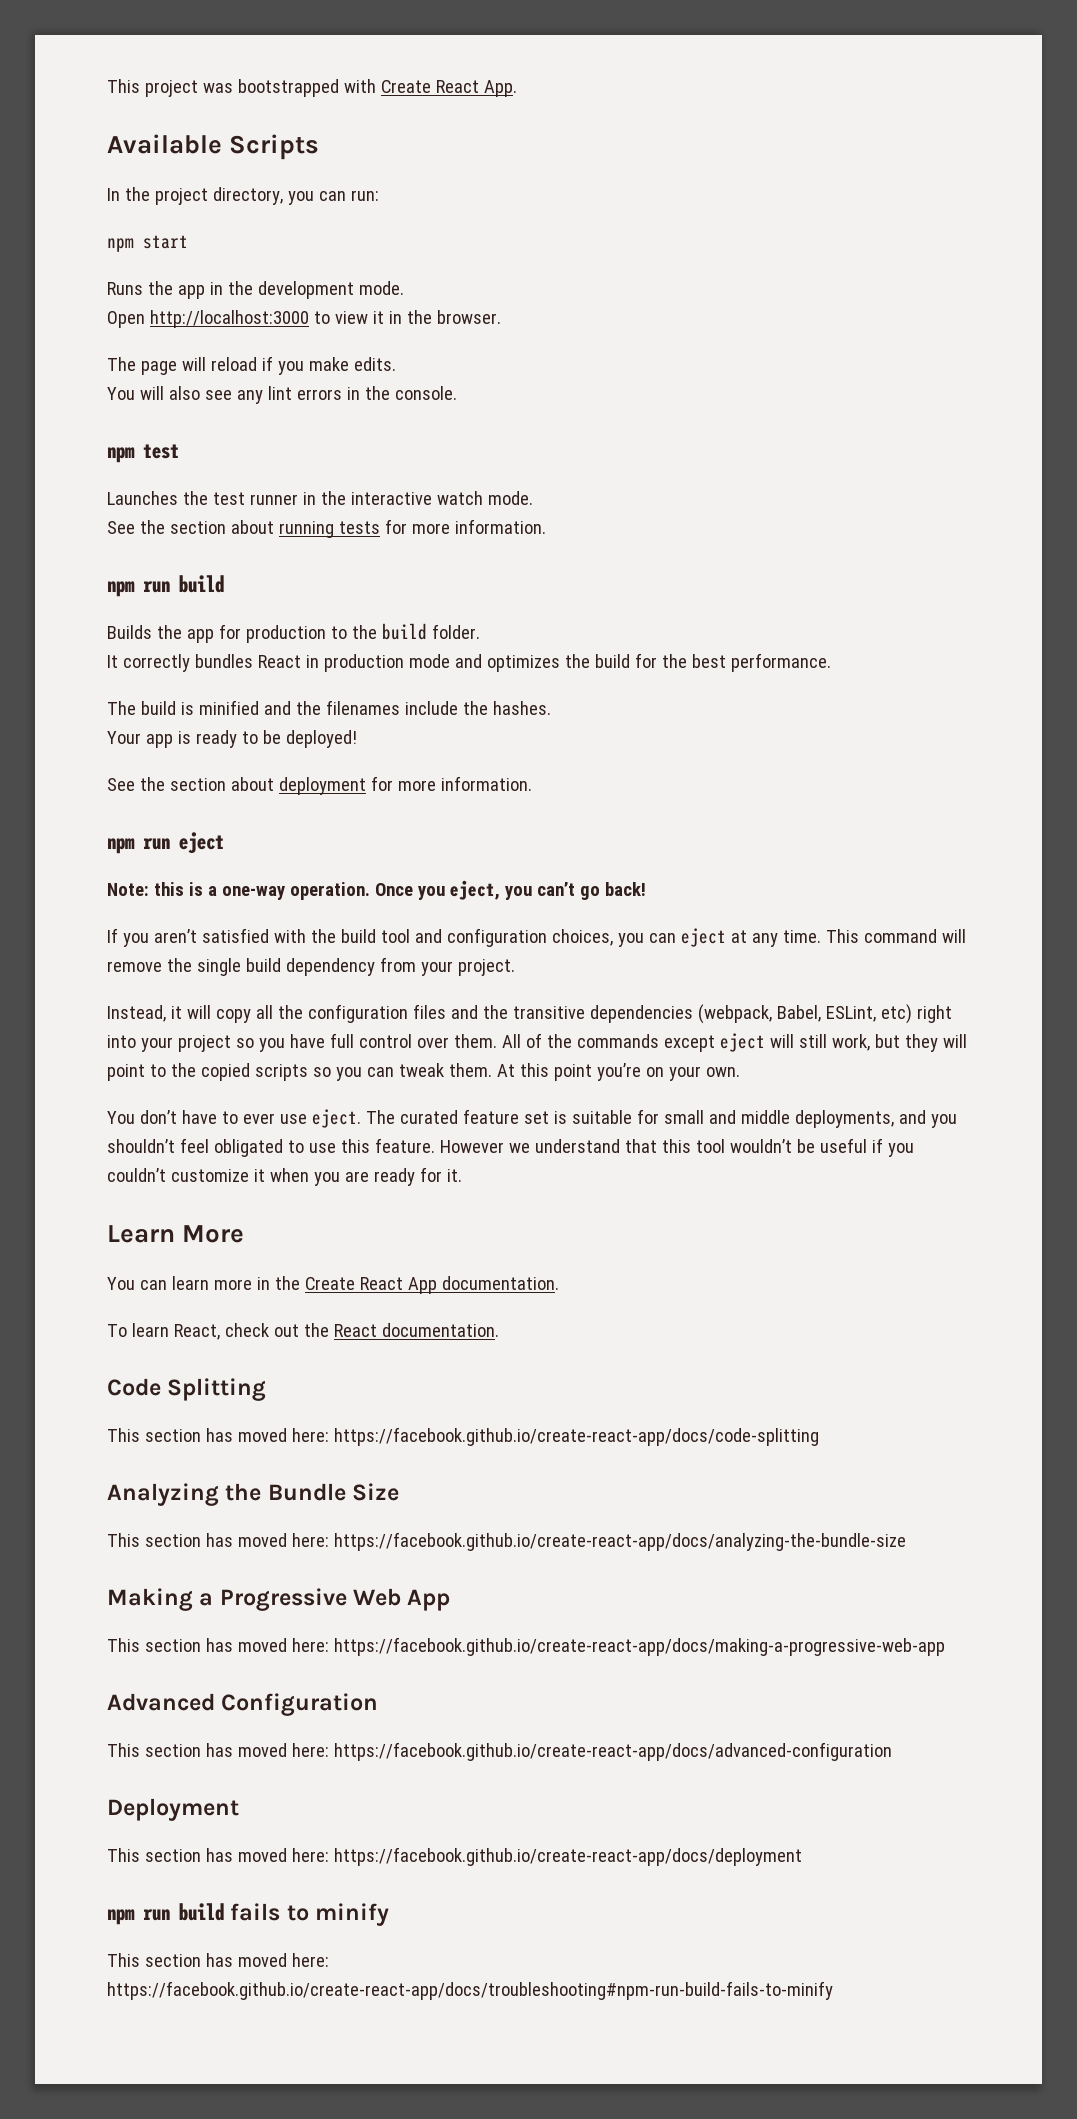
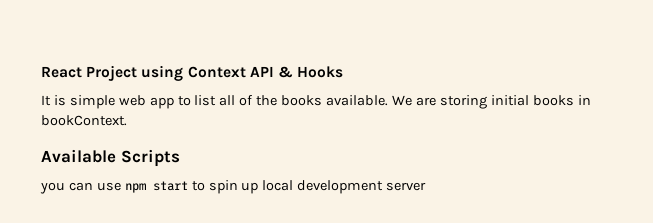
- This project was bootstrapped with Create React App.
+ React Project using Context API & Hooks
+ It is simple web app to list all of the books available. We are storing initial books in bookContext.
  Available Scripts
- In the project directory, you can run:
- npm start
- Runs the app in the development mode.
- Open http://localhost:3000 to view it in the browser.
- The page will reload if you make edits.
- You will also see any lint errors in the console.
- npm test
- Launches the test runner in the interactive watch mode.
- See the section about running tests for more information.
- npm run build
- Builds the app for production to the build folder.
- It correctly bundles React in production mode and optimizes the build for the best performance.
- The build is minified and the filenames include the hashes.
- Your app is ready to be deployed!
- See the section about deployment for more information.
- npm run eject
- Note: this is a one-way operation. Once you eject, you can’t go back!
- If you aren’t satisfied with the build tool and configuration choices, you can eject at any time. This command will remove the single build dependency from your project.
- Instead, it will copy all the configuration files and the transitive dependencies (webpack, Babel, ESLint, etc) right into your project so you have full control over them. All of the commands except eject will still work, but they will point to the copied scripts so you can tweak them. At this point you’re on your own.
- You don’t have to ever use eject. The curated feature set is suitable for small and middle deployments, and you shouldn’t feel obligated to use this feature. However we understand that this tool wouldn’t be useful if you couldn’t customize it when you are ready for it.
- Learn More
- You can learn more in the Create React App documentation.
- To learn React, check out the React documentation.
- Code Splitting
- This section has moved here: https://facebook.github.io/create-react-app/docs/code-splitting
- Analyzing the Bundle Size
- This section has moved here: https://facebook.github.io/create-react-app/docs/analyzing-the-bundle-size
- Making a Progressive Web App
- This section has moved here: https://facebook.github.io/create-react-app/docs/making-a-progressive-web-app
- Advanced Configuration
- This section has moved here: https://facebook.github.io/create-react-app/docs/advanced-configuration
- Deployment
- This section has moved here: https://facebook.github.io/create-react-app/docs/deployment
- npm run build fails to minify
- This section has moved here: https://facebook.github.io/create-react-app/docs/troubleshooting#npm-run-build-fails-to-minify
+ you can use npm start to spin up local development server

